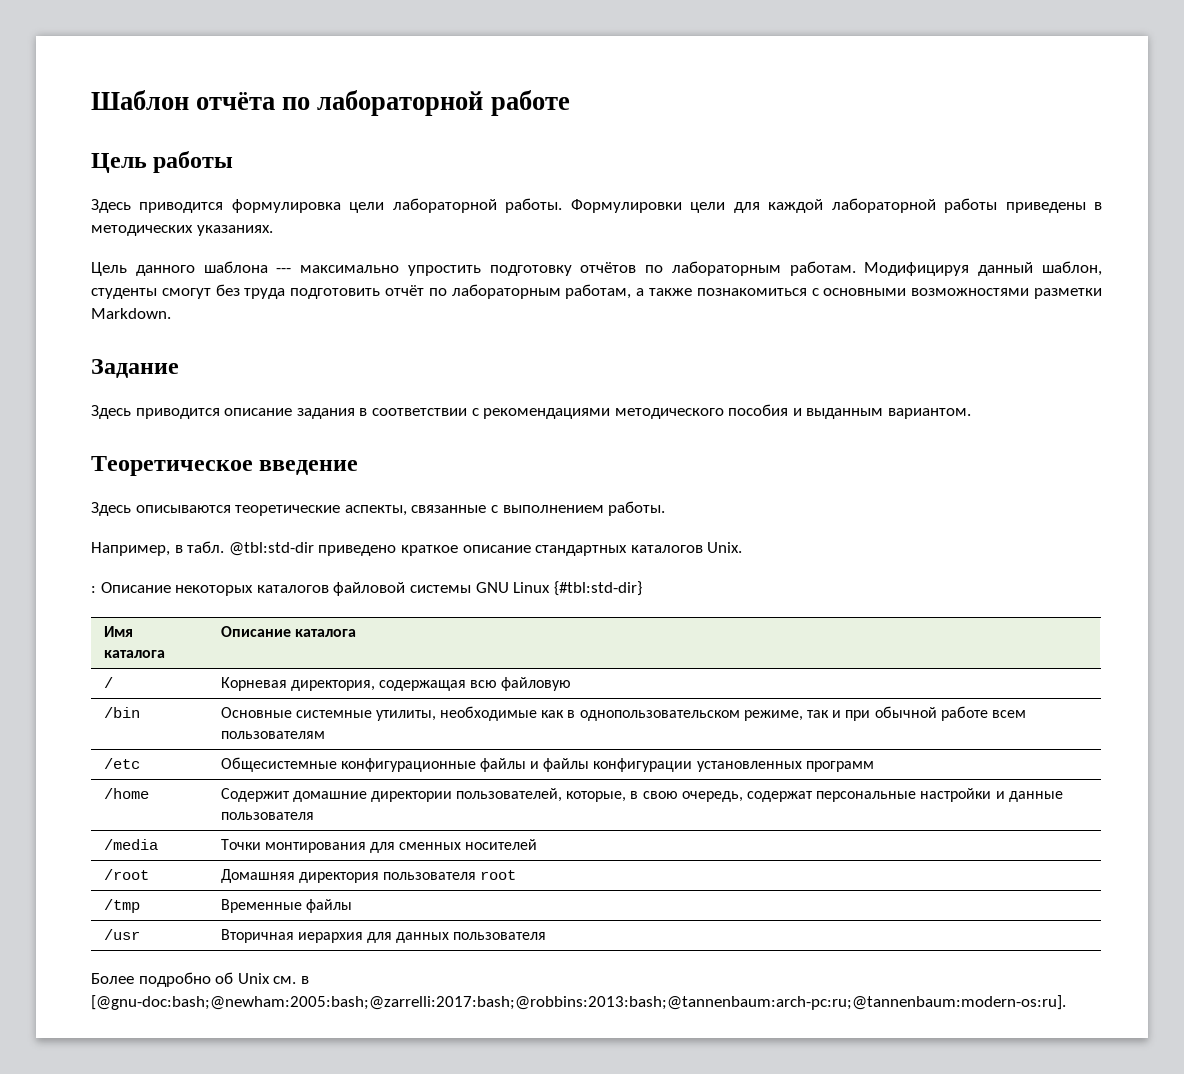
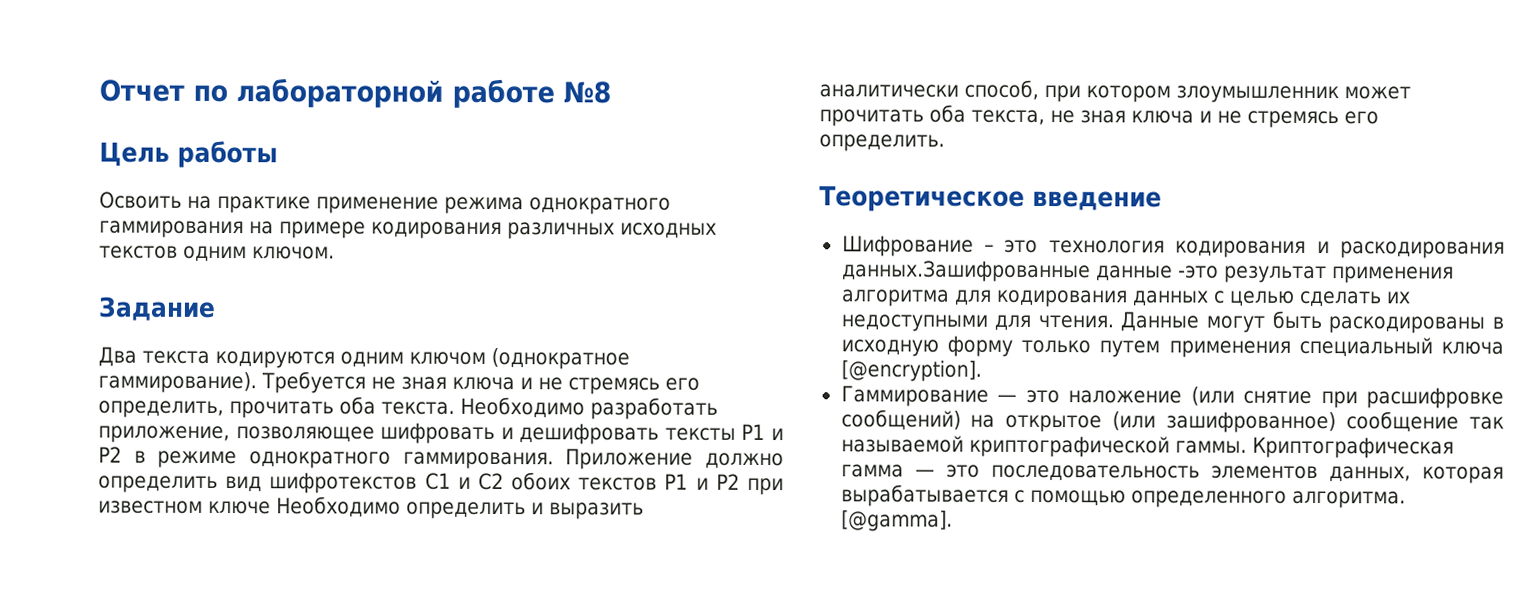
- Шаблон отчёта по лабораторной работе
+ Отчет по лабораторной работе №8
- Здесь приводится формулировка цели лабораторной работы. Формулировки цели для каждой лабораторной работы приведены в методических указаниях.
- Цель данного шаблона --- максимально упростить подготовку отчётов по лабораторным работам. Модифицируя данный шаблон, студенты смогут без труда подготовить отчёт по лабораторным работам, а также познакомиться с основными возможностями разметки Markdown.
+ Освоить на практике применение режима однократного гаммирования на примере кодирования различных исходных текстов одним ключом.
  Задание
- Здесь приводится описание задания в соответствии с рекомендациями методического пособия и выданным вариантом.
+ Два текста кодируются одним ключом (однократное гаммирование). Требуется не зная ключа и не стремясь его определить, прочитать оба текста. Необходимо разработать приложение, позволяющее шифровать и дешифровать тексты P1 и P2 в режиме однократного гаммирования. Приложение должно определить вид шифротекстов C1 и C2 обоих текстов P1 и P2 при известном ключе Необходимо определить и выразить аналитически способ, при котором злоумышленник может прочитать оба текста, не зная ключа и не стремясь его определить.
  Теоретическое введение
- Здесь описываются теоретические аспекты, связанные с выполнением работы.
- Например, в табл. @tbl:std-dir приведено краткое описание стандартных каталогов Unix.
- : Описание некоторых каталогов файловой системы GNU Linux {#tbl:std-dir}
- Имя каталога | Описание каталога
- / | Корневая директория, содержащая всю файловую
- /bin | Основные системные утилиты, необходимые как в однопользовательском режиме, так и при обычной работе всем пользователям
- /etc | Общесистемные конфигурационные файлы и файлы конфигурации установленных программ
- /home | Содержит домашние директории пользователей, которые, в свою очередь, содержат персональные настройки и данные пользователя
- /media | Точки монтирования для сменных носителей
- /root | Домашняя директория пользователя root
- /tmp | Временные файлы
- /usr | Вторичная иерархия для данных пользователя
- Более подробно об Unix см. в [@gnu-doc:bash;@newham:2005:bash;@zarrelli:2017:bash;@robbins:2013:bash;@tannenbaum:arch-pc:ru;@tannenbaum:modern-os:ru].
+ Шифрование – это технология кодирования и раскодирования данных.Зашифрованные данные -это результат применения алгоритма для кодирования данных с целью сделать их недоступными для чтения. Данные могут быть раскодированы в исходную форму только путем применения специальный ключа [@encryption].
+ Гаммирование — это наложение (или снятие при расшифровке сообщений) на открытое (или зашифрованное) сообщение так называемой криптографической гаммы. Криптографическая гамма — это последовательность элементов данных, которая вырабатывается с помощью определенного алгоритма. [@gamma].

